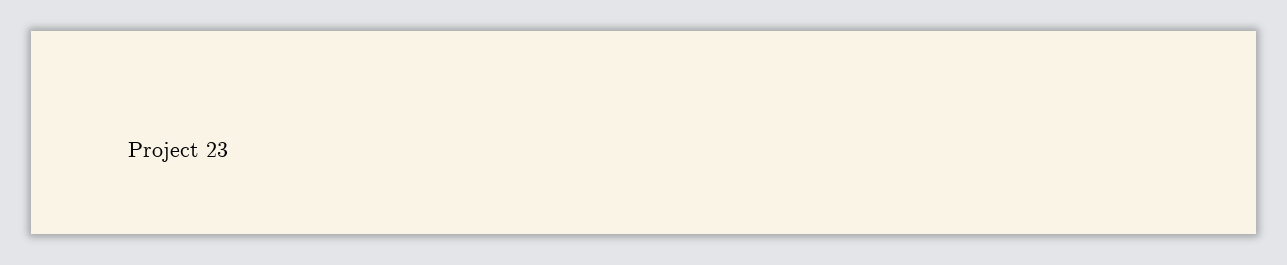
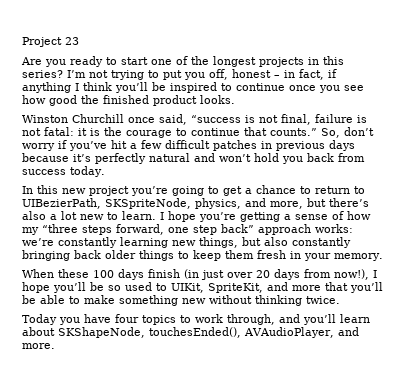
+ Are you ready to start one of the longest projects in this series? I’m not trying to put you off, honest – in fact, if anything I think you’ll be inspired to continue once you see how good the finished product looks.
+ Winston Churchill once said, “success is not final, failure is not fatal: it is the courage to continue that counts.” So, don’t worry if you’ve hit a few difficult patches in previous days because it’s perfectly natural and won’t hold you back from success today.
+ In this new project you’re going to get a chance to return to UIBezierPath, SKSpriteNode, physics, and more, but there’s also a lot new to learn. I hope you’re getting a sense of how my “three steps forward, one step back” approach works: we’re constantly learning new things, but also constantly bringing back older things to keep them fresh in your memory.
+ When these 100 days finish (in just over 20 days from now!), I hope you’ll be so used to UIKit, SpriteKit, and more that you’ll be able to make something new without thinking twice.
+ Today you have four topics to work through, and you’ll learn about SKShapeNode, touchesEnded(), AVAudioPlayer, and more.

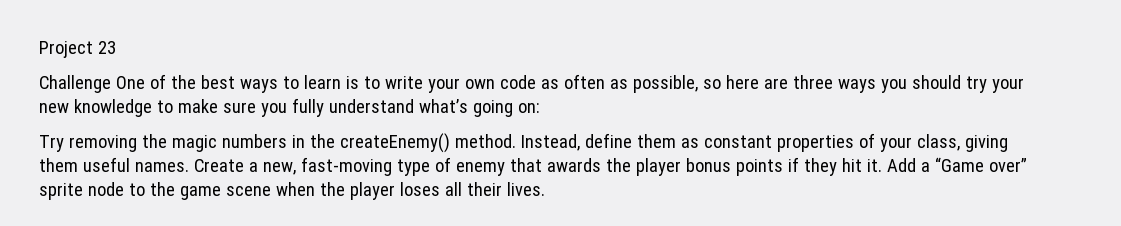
- Are you ready to start one of the longest projects in this series? I’m not trying to put you off, honest – in fact, if anything I think you’ll be inspired to continue once you see how good the finished product looks.
- Winston Churchill once said, “success is not final, failure is not fatal: it is the courage to continue that counts.” So, don’t worry if you’ve hit a few difficult patches in previous days because it’s perfectly natural and won’t hold you back from success today.
- In this new project you’re going to get a chance to return to UIBezierPath, SKSpriteNode, physics, and more, but there’s also a lot new to learn. I hope you’re getting a sense of how my “three steps forward, one step back” approach works: we’re constantly learning new things, but also constantly bringing back older things to keep them fresh in your memory.
- When these 100 days finish (in just over 20 days from now!), I hope you’ll be so used to UIKit, SpriteKit, and more that you’ll be able to make something new without thinking twice.
- Today you have four topics to work through, and you’ll learn about SKShapeNode, touchesEnded(), AVAudioPlayer, and more.
+ Challenge One of the best ways to learn is to write your own code as often as possible, so here are three ways you should try your new knowledge to make sure you fully understand what’s going on:
+ Try removing the magic numbers in the createEnemy() method. Instead, define them as constant properties of your class, giving them useful names. Create a new, fast-moving type of enemy that awards the player bonus points if they hit it. Add a “Game over” sprite node to the game scene when the player loses all their lives.

